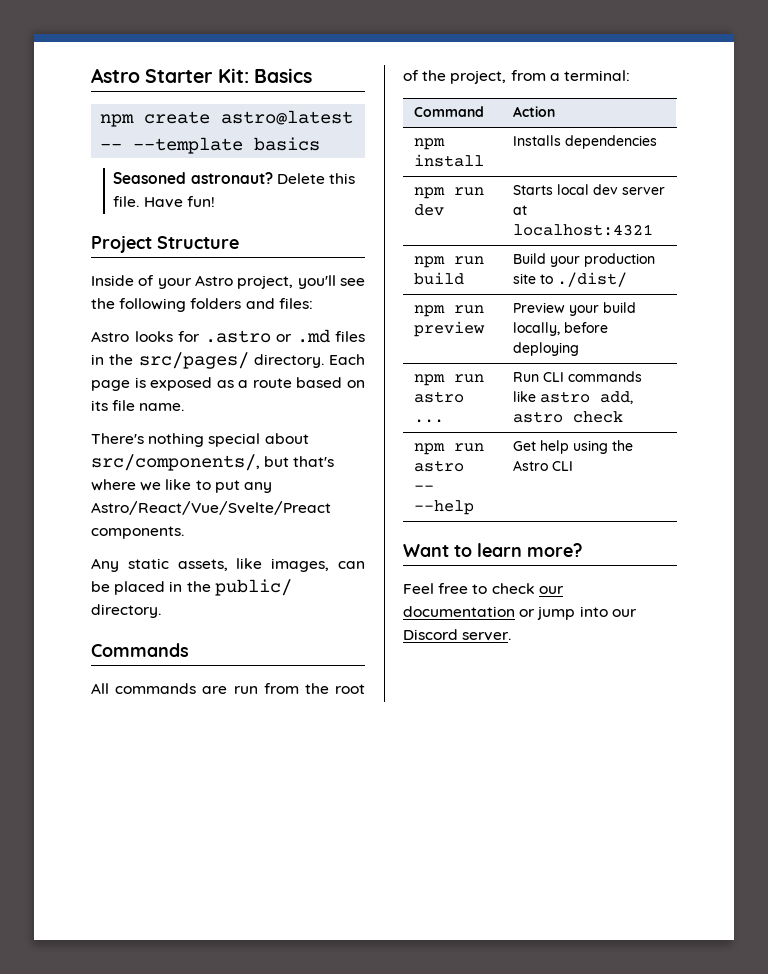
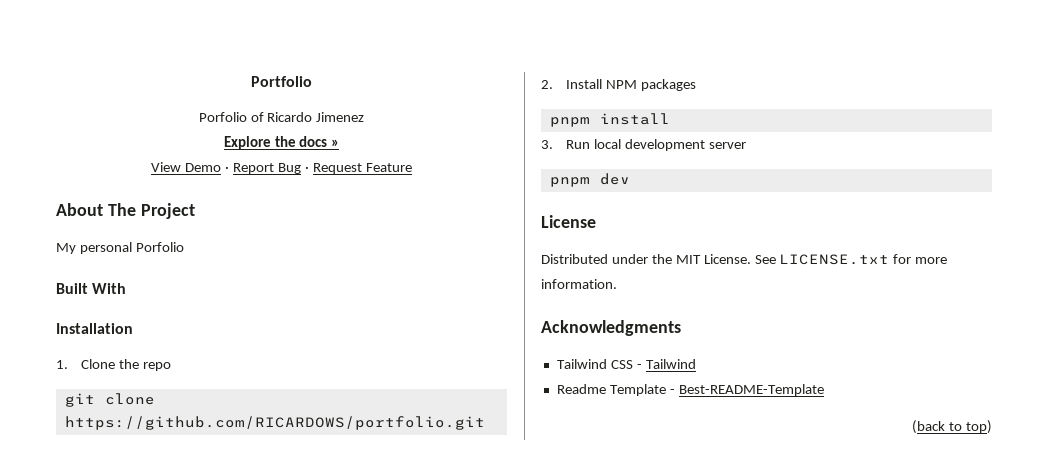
- Astro Starter Kit: Basics
- npm create astro@latest -- --template basics
- Seasoned astronaut? Delete this file. Have fun!
- Project Structure
- Inside of your Astro project, you'll see the following folders and files:
- Astro looks for .astro or .md files in the src/pages/ directory. Each page is exposed as a route based on its file name.
- There's nothing special about src/components/, but that's where we like to put any Astro/React/Vue/Svelte/Preact components.
- Any static assets, like images, can be placed in the public/ directory.
- Commands
- All commands are run from the root of the project, from a terminal:
- Command | Action
- npm install | Installs dependencies
- npm run dev | Starts local dev server at localhost:4321
- npm run build | Build your production site to ./dist/
- npm run preview | Preview your build locally, before deploying
- npm run astro ... | Run CLI commands like astro add, astro check
- npm run astro -- --help | Get help using the Astro CLI
- Want to learn more?
- Feel free to check our documentation or jump into our Discord server.
+ Portfolio
+ Porfolio of Ricardo Jimenez
+ Explore the docs »
+ View Demo · Report Bug · Request Feature
+ About The Project
+ My personal Porfolio
+ Built With
+ Installation
+ 1. Clone the repo
+ git clone https://github.com/RICARDOWS/portfolio.git
+ 2. Install NPM packages
+ pnpm install
+ 3. Run local development server
+ pnpm dev
+ License
+ Distributed under the MIT License. See LICENSE.txt for more information.
+ Acknowledgments
+ Tailwind CSS - Tailwind
+ Readme Template - Best-README-Template
+ (back to top)

